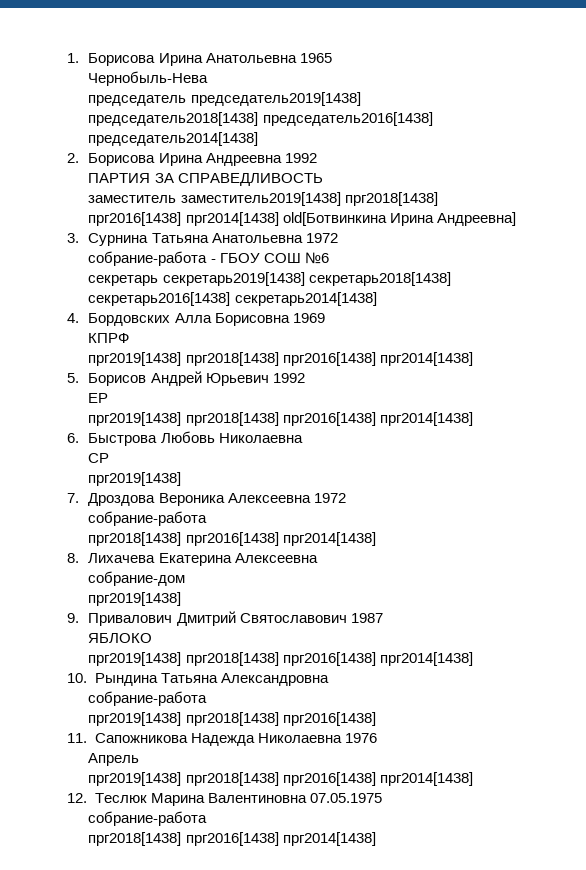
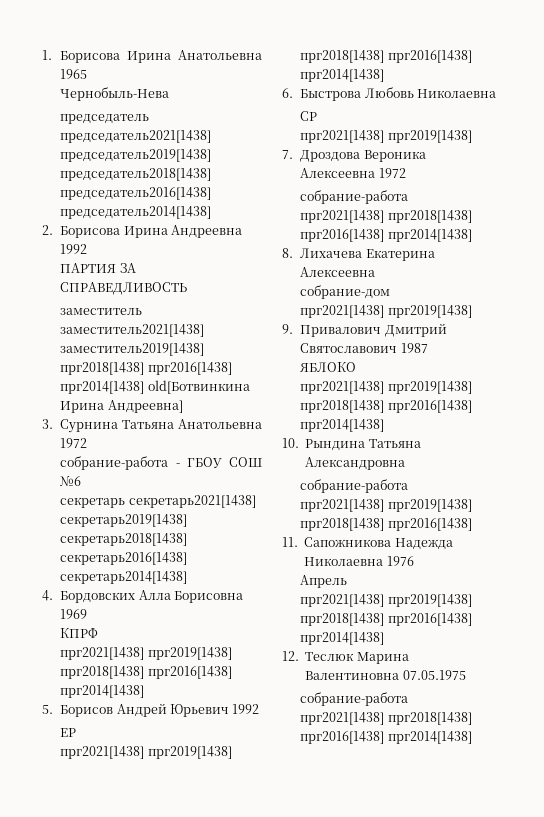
- председатель председатель2019[1438] председатель2018[1438] председатель2016[1438] председатель2014[1438]
+ председатель председатель2021[1438] председатель2019[1438] председатель2018[1438] председатель2016[1438] председатель2014[1438]
- заместитель заместитель2019[1438] прг2018[1438] прг2016[1438] прг2014[1438] old[Ботвинкина Ирина Андреевна]
+ заместитель заместитель2021[1438] заместитель2019[1438] прг2018[1438] прг2016[1438] прг2014[1438] old[Ботвинкина Ирина Андреевна]
- секретарь секретарь2019[1438] секретарь2018[1438] секретарь2016[1438] секретарь2014[1438]
+ секретарь секретарь2021[1438] секретарь2019[1438] секретарь2018[1438] секретарь2016[1438] секретарь2014[1438]
  КПРФ
- прг2019[1438] прг2018[1438] прг2016[1438] прг2014[1438]
+ прг2021[1438] прг2019[1438] прг2018[1438] прг2016[1438] прг2014[1438]
  ЕР
- прг2019[1438] прг2018[1438] прг2016[1438] прг2014[1438]
+ прг2021[1438] прг2019[1438] прг2018[1438] прг2016[1438] прг2014[1438]
  СР
- прг2019[1438]
+ прг2021[1438] прг2019[1438]
  7. Дроздова Вероника Алексеевна 1972
  собрание-работа
- прг2018[1438] прг2016[1438] прг2014[1438]
+ прг2021[1438] прг2018[1438] прг2016[1438] прг2014[1438]
  собрание-дом
- прг2019[1438]
+ прг2021[1438] прг2019[1438]
  ЯБЛОКО
- прг2019[1438] прг2018[1438] прг2016[1438] прг2014[1438]
+ прг2021[1438] прг2019[1438] прг2018[1438] прг2016[1438] прг2014[1438]
  10. Рындина Татьяна Александровна
  собрание-работа
- прг2019[1438] прг2018[1438] прг2016[1438]
+ прг2021[1438] прг2019[1438] прг2018[1438] прг2016[1438]
  Апрель
- прг2019[1438] прг2018[1438] прг2016[1438] прг2014[1438]
+ прг2021[1438] прг2019[1438] прг2018[1438] прг2016[1438] прг2014[1438]
  12. Теслюк Марина Валентиновна 07.05.1975
  собрание-работа
- прг2018[1438] прг2016[1438] прг2014[1438]
+ прг2021[1438] прг2018[1438] прг2016[1438] прг2014[1438]

